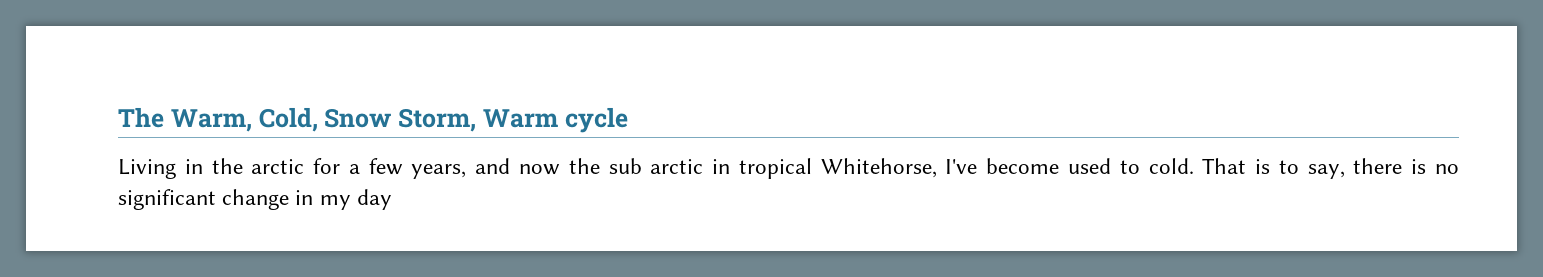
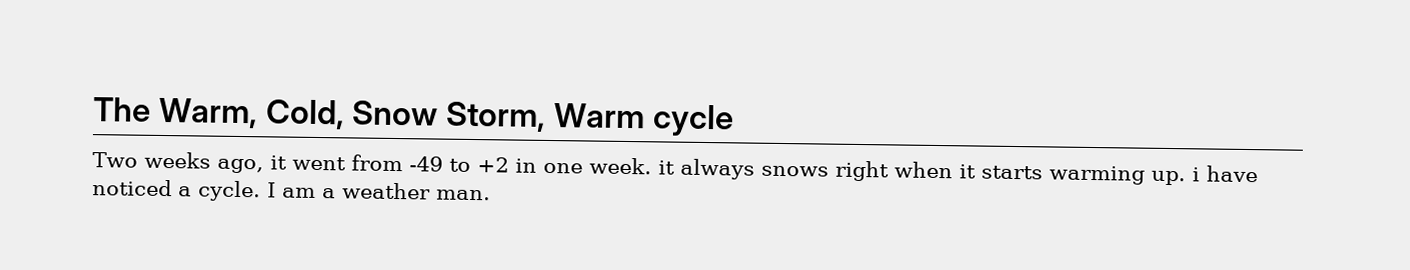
- Living in the arctic for a few years, and now the sub arctic in tropical Whitehorse, I've become used to cold. That is to say, there is no significant change in my day
+ Two weeks ago, it went from -49 to +2 in one week. it always snows right when it starts warming up. i have noticed a cycle. I am a weather man.

